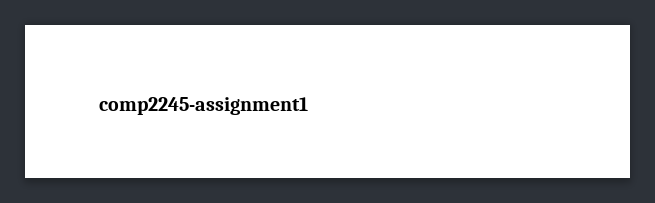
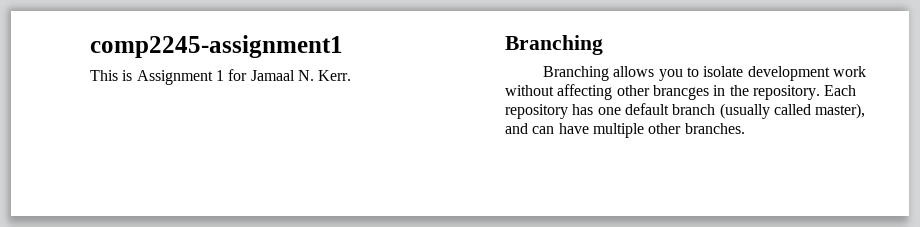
+ This is Assignment 1 for Jamaal N. Kerr.
+ Branching
+ Branching allows you to isolate development work without affecting other brancges in the repository. Each repository has one default branch (usually called master), and can have multiple other branches.

